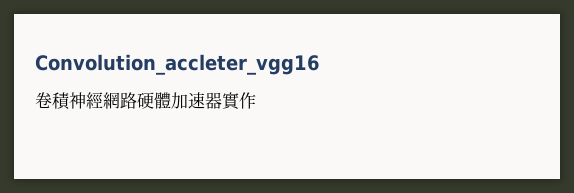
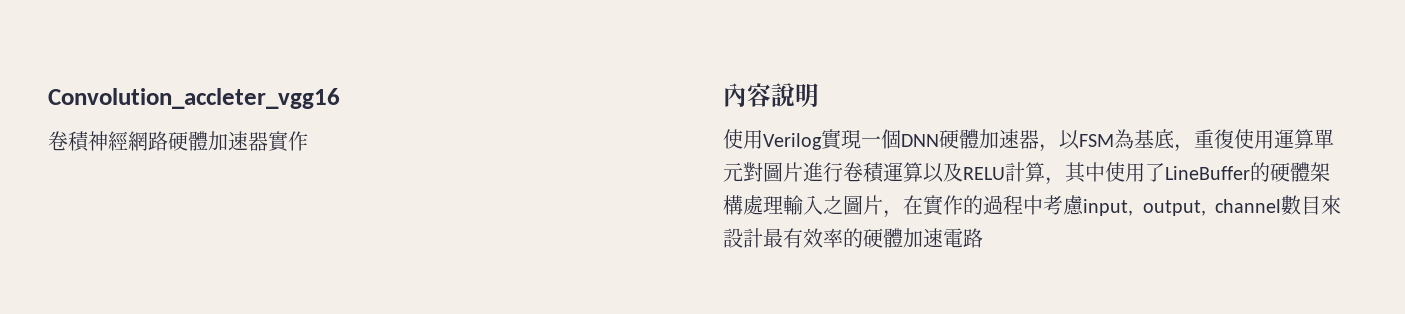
+ 內容說明
+ 使用Verilog實現一個DNN硬體加速器，以FSM為基底，重復使用運算單元對圖片進行卷積運算以及RELU計算，其中使用了LineBuffer的硬體架構處理輸入之圖片，在實作的過程中考慮input, output, channel數目來設計最有效率的硬體加速電路

